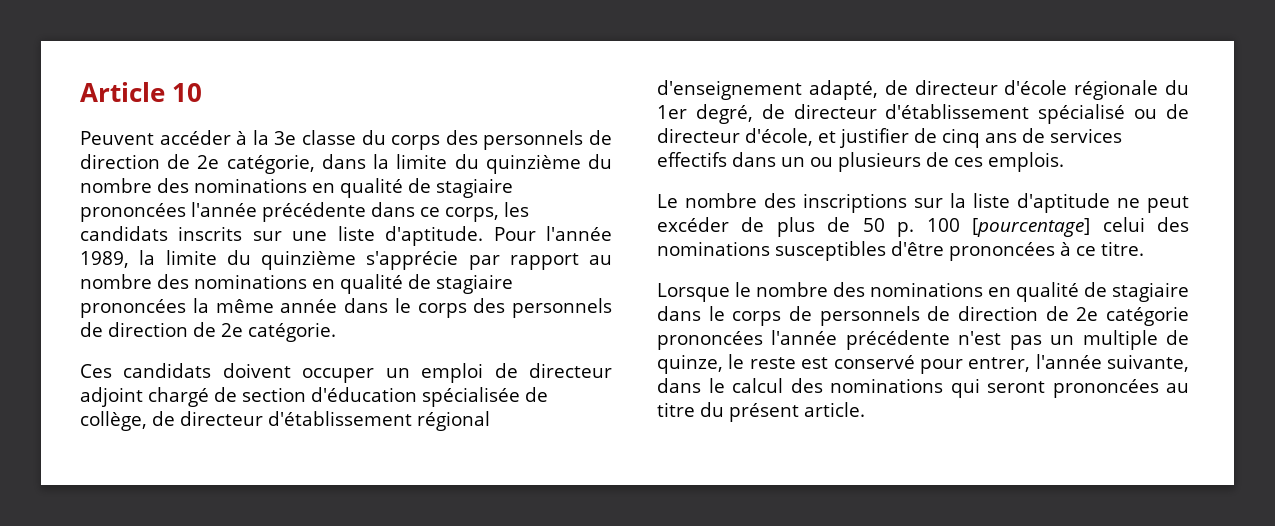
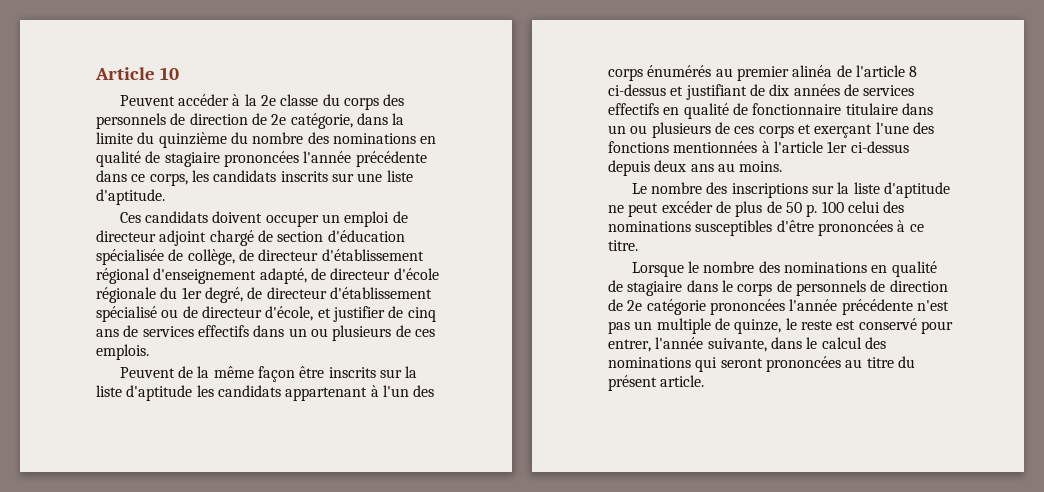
- Peuvent accéder à la 3e classe du corps des personnels de direction de 2e catégorie, dans la limite du quinzième du nombre des nominations en qualité de stagiaire prononcées l'année précédente dans ce corps, les candidats inscrits sur une liste d'aptitude. Pour l'année 1989, la limite du quinzième s'apprécie par rapport au nombre des nominations en qualité de stagiaire prononcées la même année dans le corps des personnels de direction de 2e catégorie.
+ Peuvent accéder à la 2e classe du corps des personnels de direction de 2e catégorie, dans la limite du quinzième du nombre des nominations en qualité de stagiaire prononcées l'année précédente dans ce corps, les candidats inscrits sur une liste d'aptitude.
+ Peuvent de la même façon être inscrits sur la liste d'aptitude les candidats appartenant à l'un des corps énumérés au premier alinéa de l'article 8 ci-dessus et justifiant de dix années de services effectifs en qualité de fonctionnaire titulaire dans un ou plusieurs de ces corps et exerçant l'une des fonctions mentionnées à l'article 1er ci-dessus depuis deux ans au moins.
- Le nombre des inscriptions sur la liste d'aptitude ne peut excéder de plus de 50 p. 100 [pourcentage] celui des nominations susceptibles d'être prononcées à ce titre.
+ Le nombre des inscriptions sur la liste d'aptitude ne peut excéder de plus de 50 p. 100 celui des nominations susceptibles d'être prononcées à ce titre.

